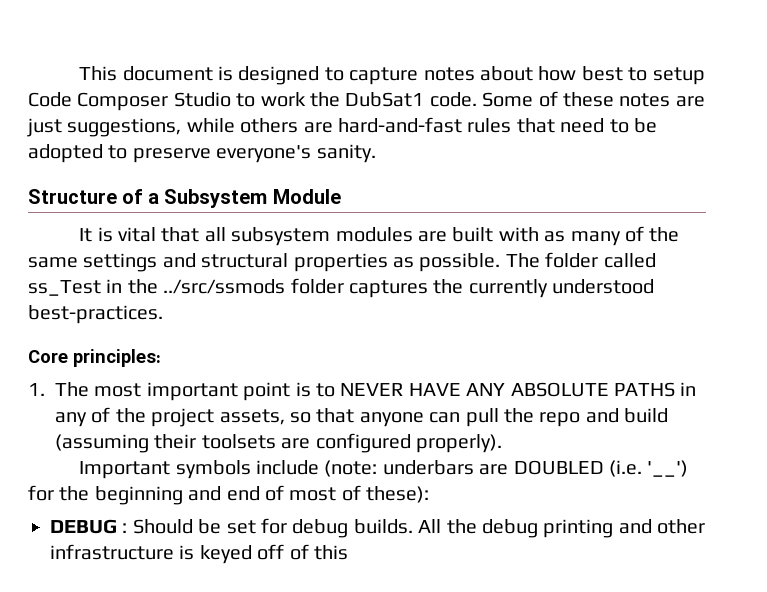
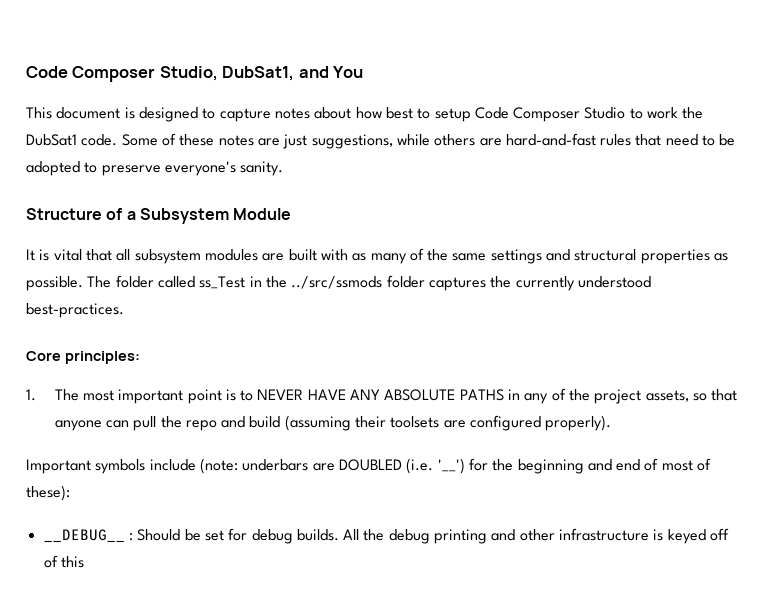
+ Code Composer Studio, DubSat1, and You
- DEBUG : Should be set for debug builds.
+ __DEBUG__ : Should be set for debug builds.

